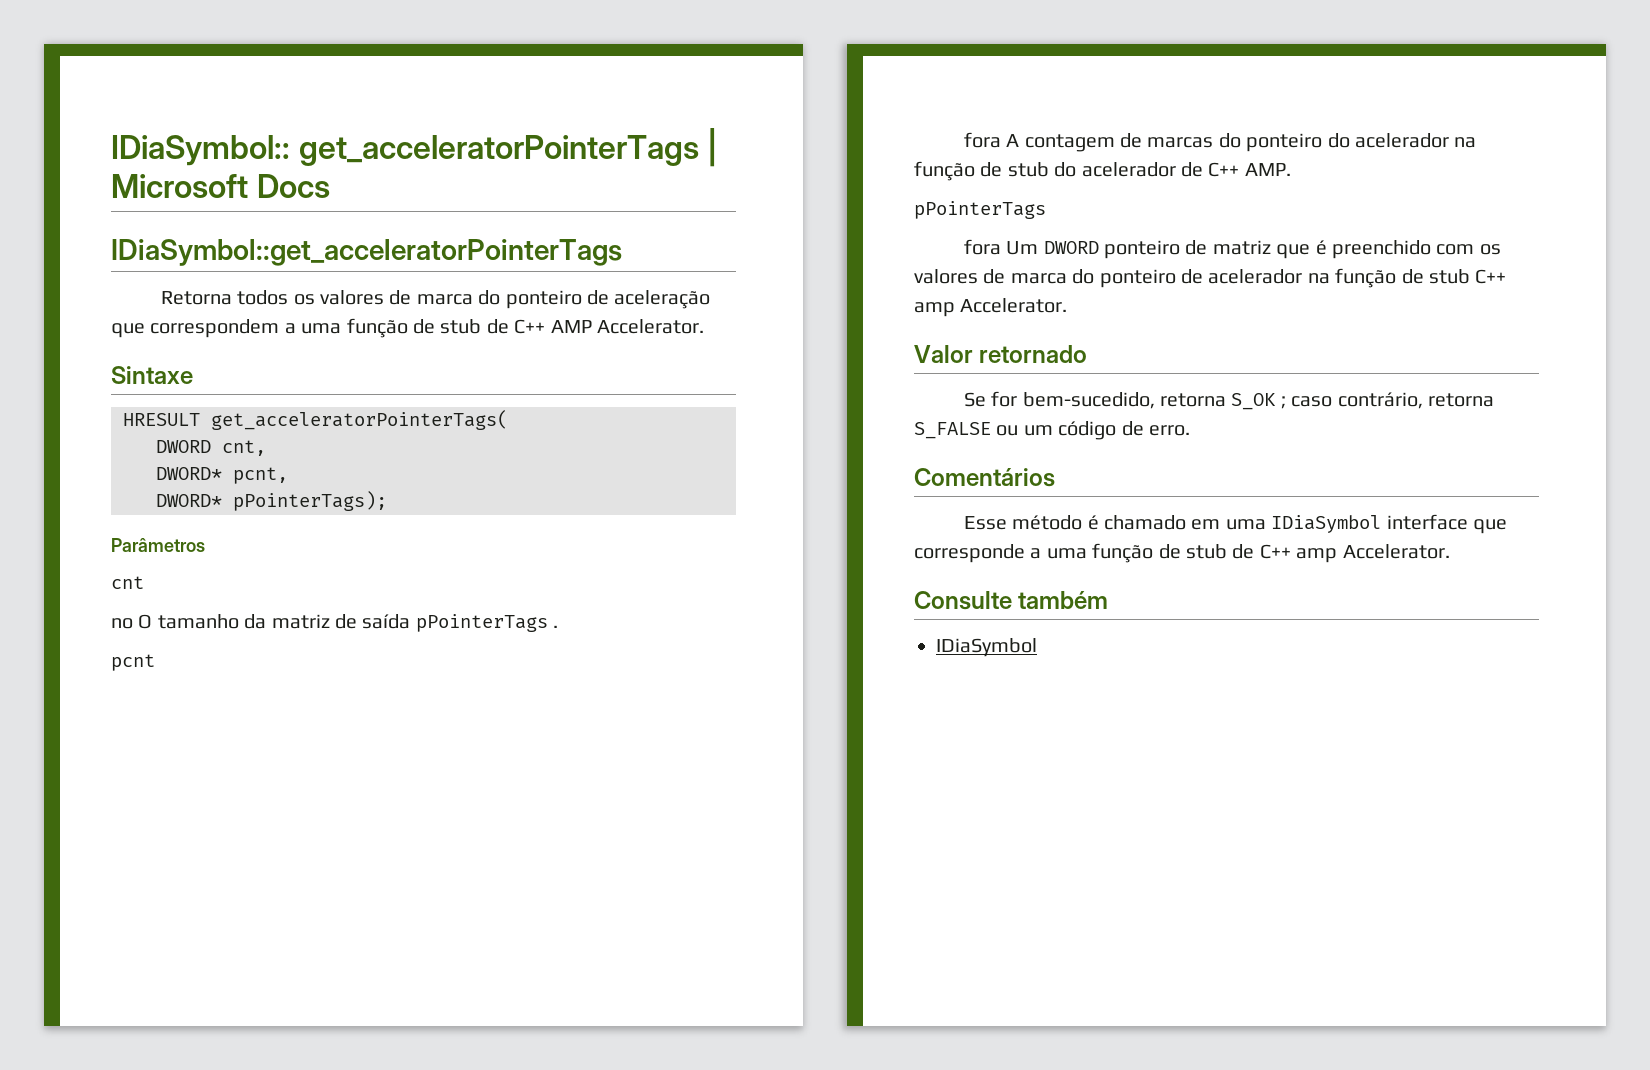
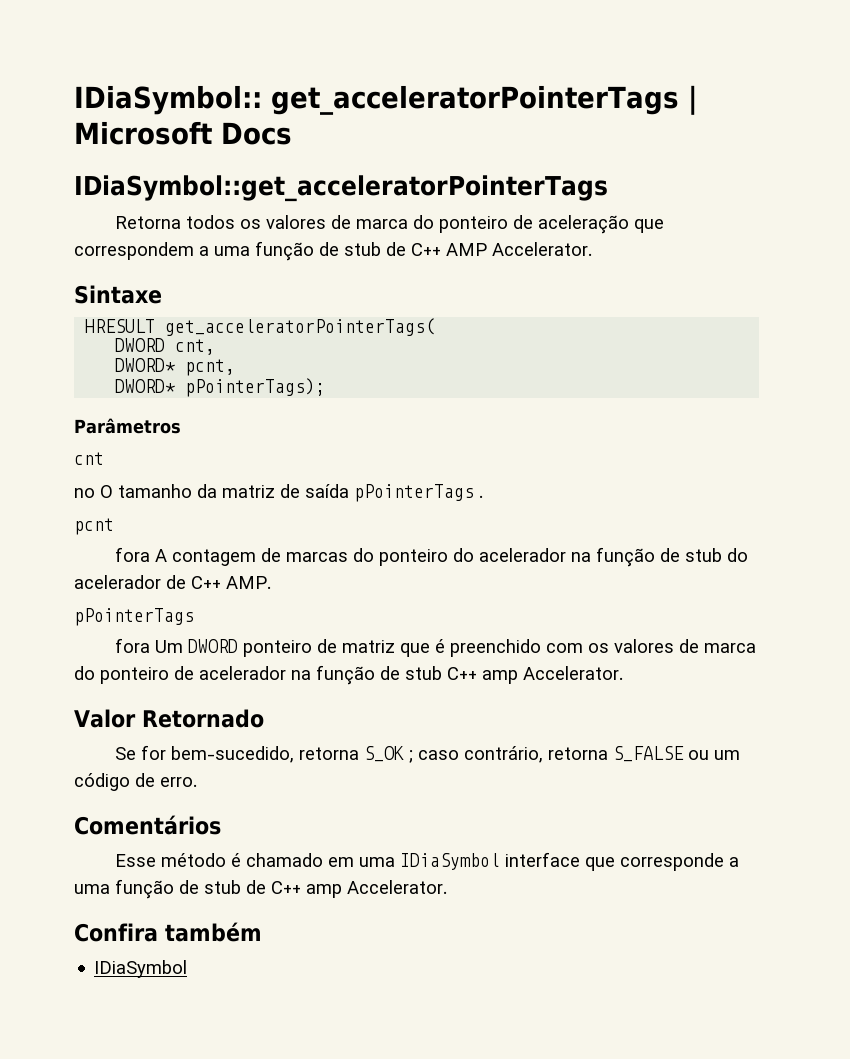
- Valor retornado
+ Valor Retornado
- Consulte também
+ Confira também

